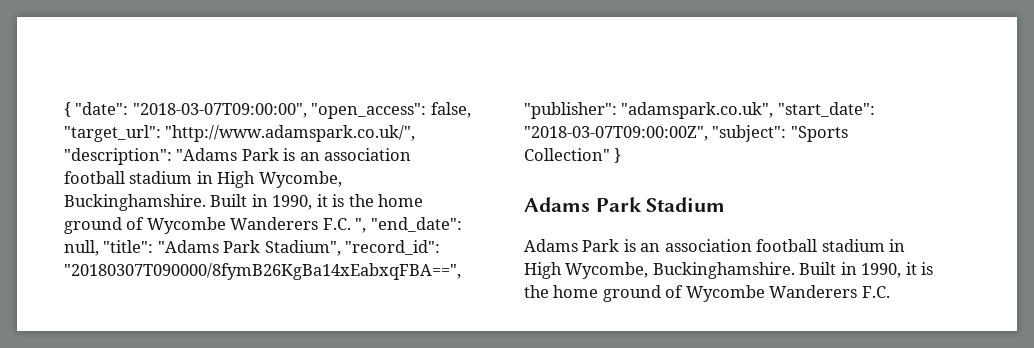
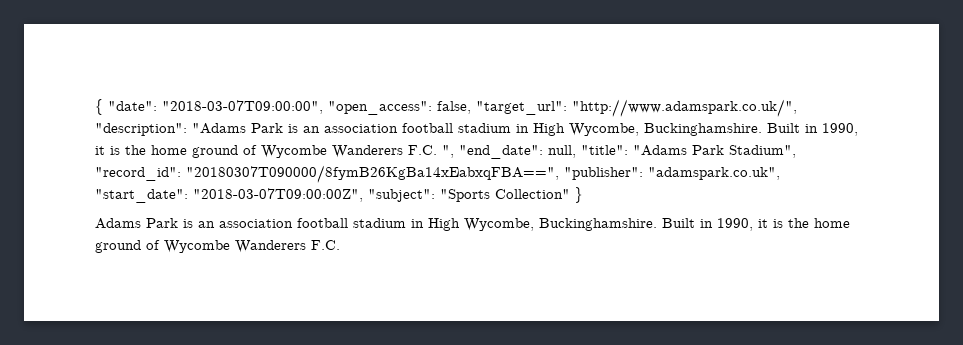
- Adams Park Stadium

